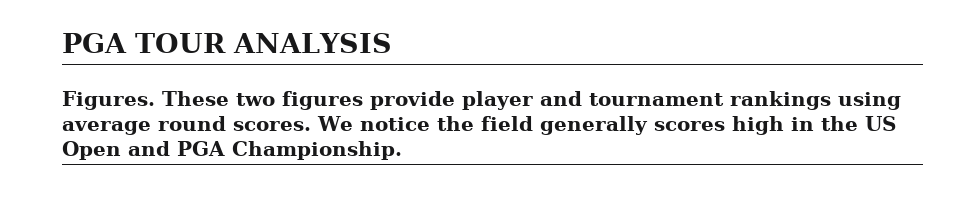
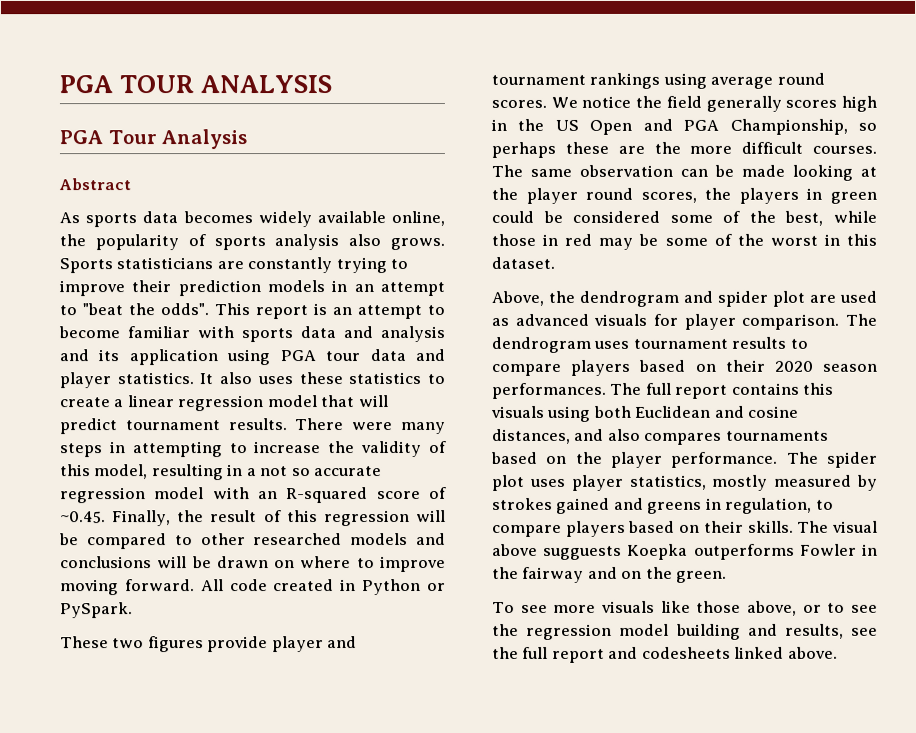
- Figures. These two figures provide player and tournament rankings using average round scores.
+ PGA Tour Analysis
+ Abstract
+ As sports data becomes widely available online, the popularity of sports analysis also grows. Sports statisticians are constantly trying to improve their prediction models in an attempt to "beat the odds". This report is an attempt to become familiar with sports data and analysis and its application using PGA tour data and player statistics. It also uses these statistics to create a linear regression model that will predict tournament results. There were many steps in attempting to increase the validity of this model, resulting in a not so accurate regression model with an R-squared score of ~0.45. Finally, the result of this regression will be compared to other researched models and conclusions will be drawn on where to improve moving forward. All code created in Python or PySpark.
+ These two figures provide player and tournament rankings using average round scores.
- We notice the field generally scores high in the US Open and PGA Championship.
+ We notice the field generally scores high in the US Open and PGA Championship, so perhaps these are the more difficult courses. The same observation can be made looking at the player round scores, the players in green could be considered some of the best, while those in red may be some of the worst in this dataset.
+ Above, the dendrogram and spider plot are used as advanced visuals for player comparison. The dendrogram uses tournament results to compare players based on their 2020 season performances. The full report contains this visuals using both Euclidean and cosine distances, and also compares tournaments based on the player performance. The spider plot uses player statistics, mostly measured by strokes gained and greens in regulation, to compare players based on their skills. The visual above sugguests Koepka outperforms Fowler in the fairway and on the green.
+ To see more visuals like those above, or to see the regression model building and results, see the full report and codesheets linked above.

